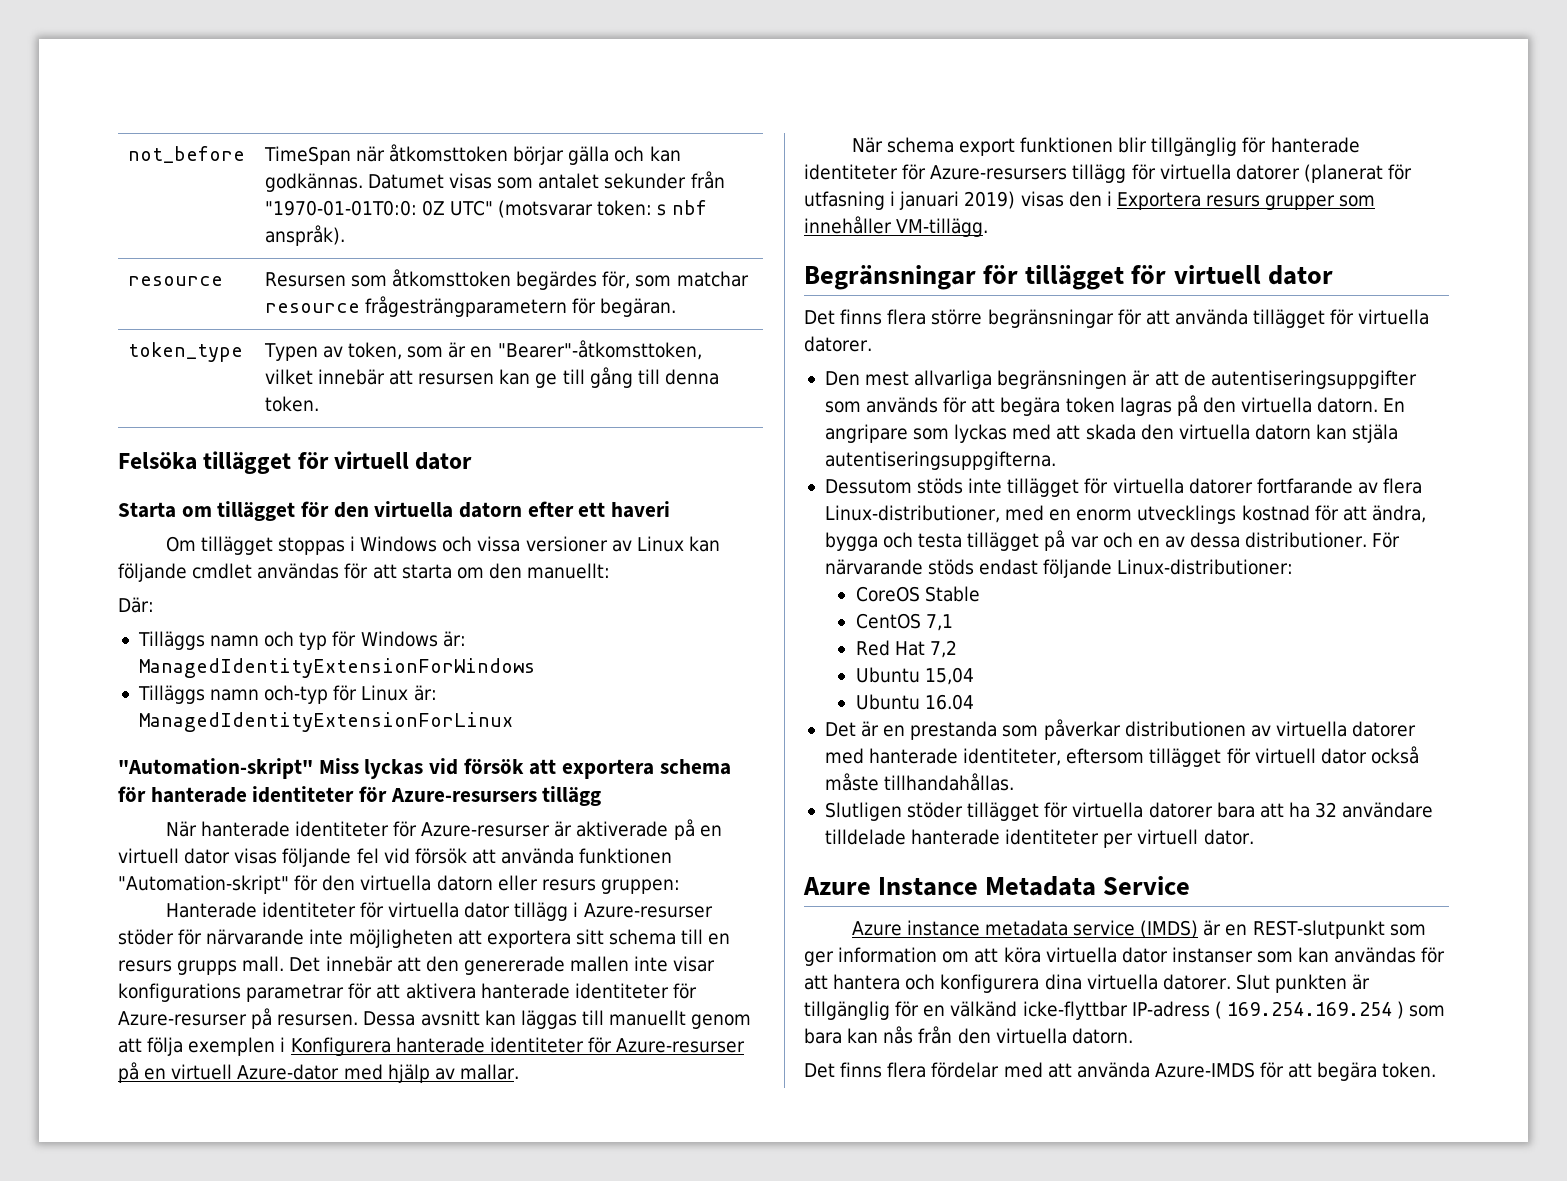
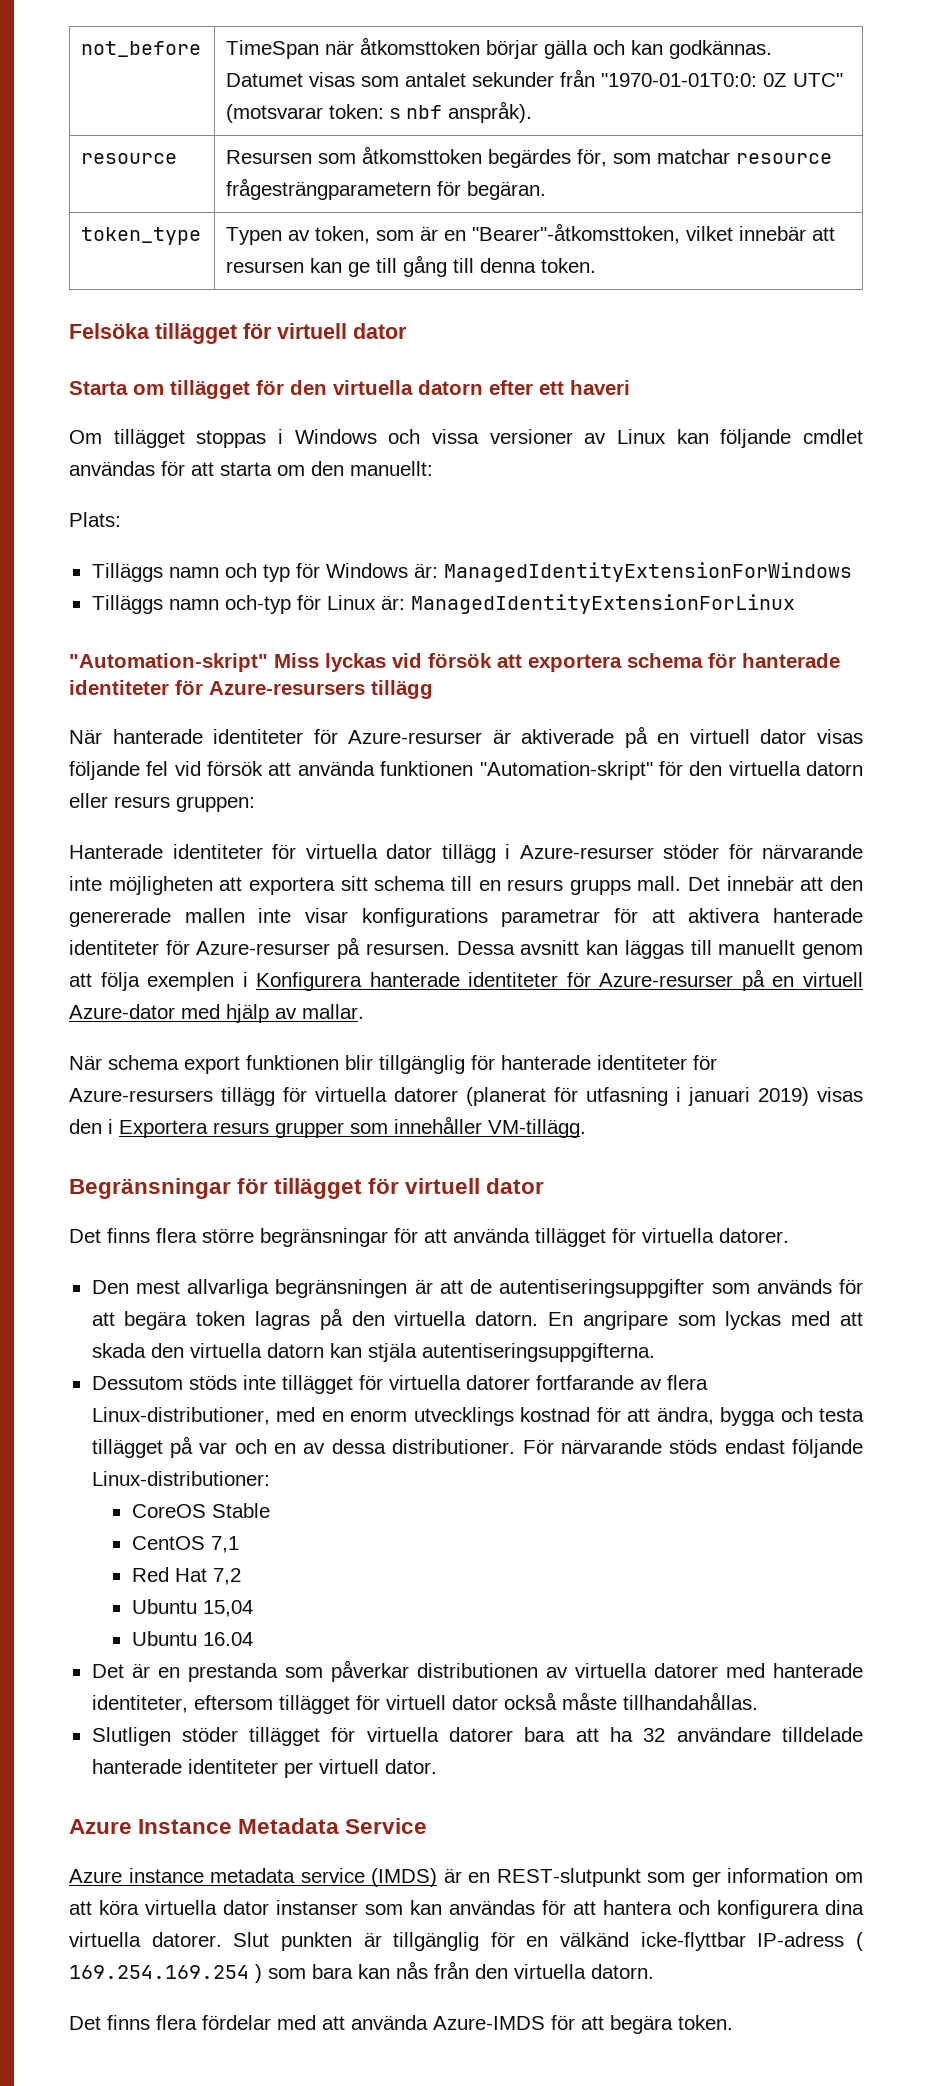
- Där:
+ Plats:

